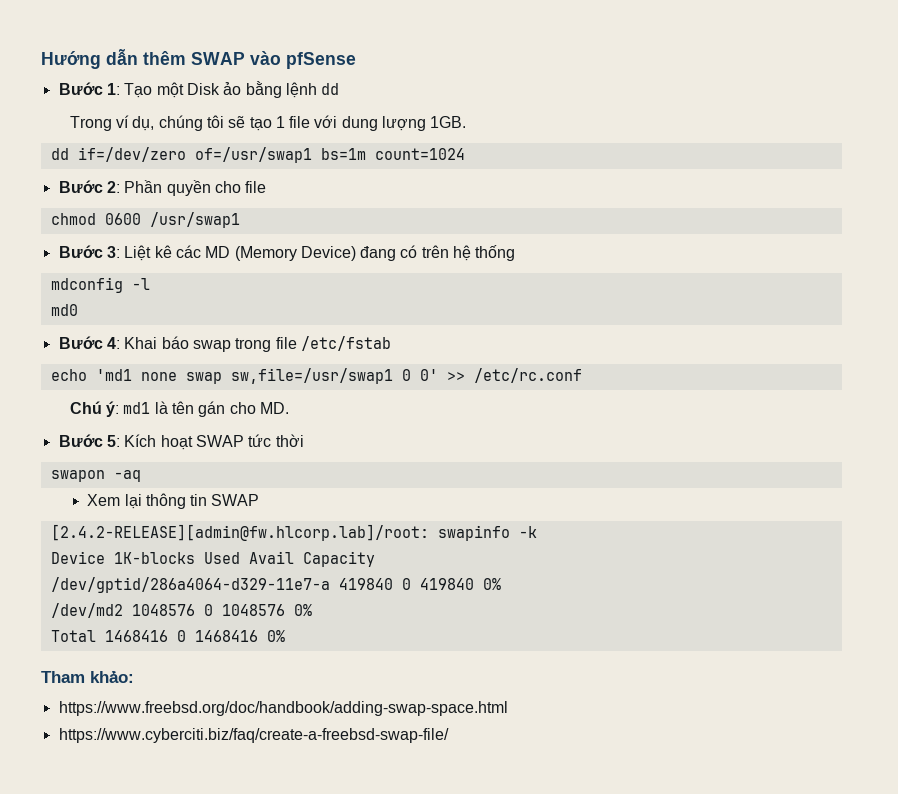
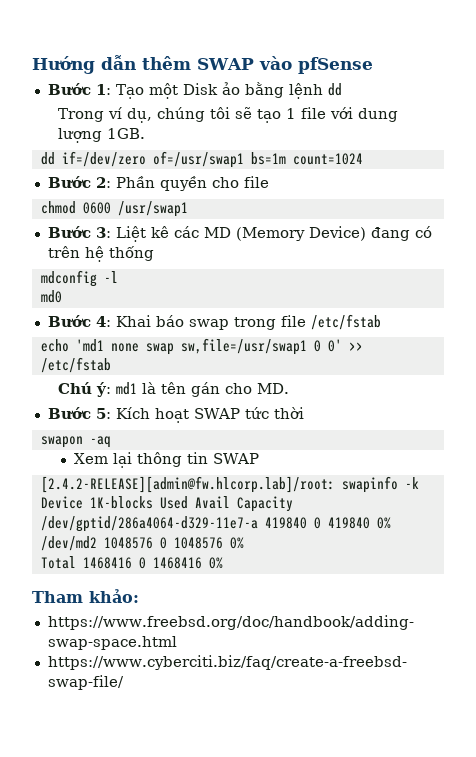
- echo 'md1 none swap sw,file=/usr/swap1 0 0' >> /etc/rc.conf
+ echo 'md1 none swap sw,file=/usr/swap1 0 0' >> /etc/fstab

